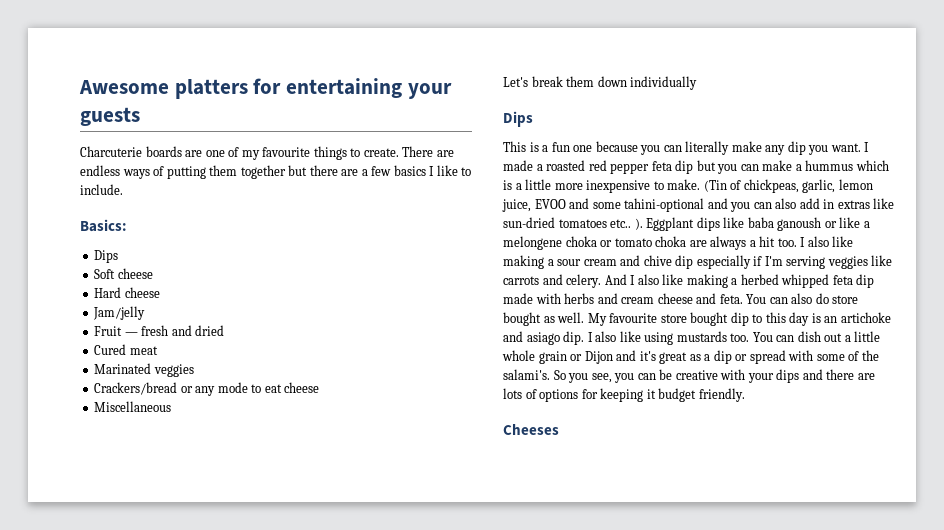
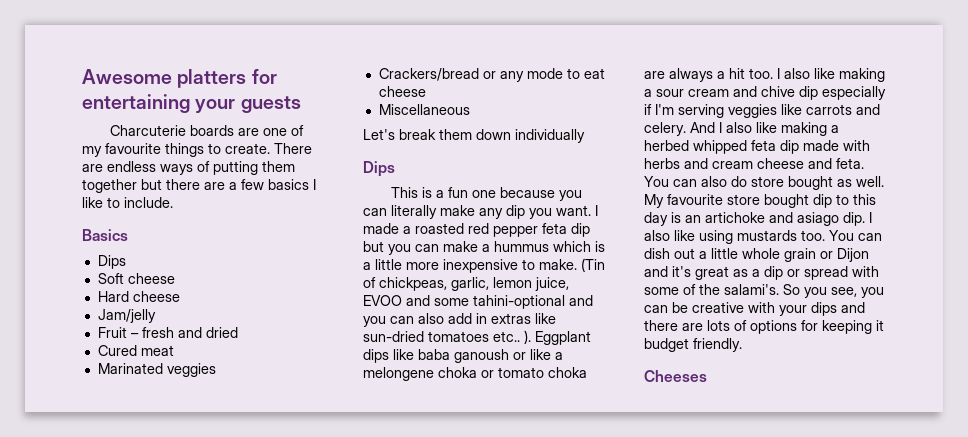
- Basics:
+ Basics
- Fruit — fresh and dried
+ Fruit – fresh and dried

